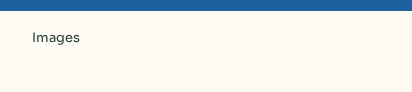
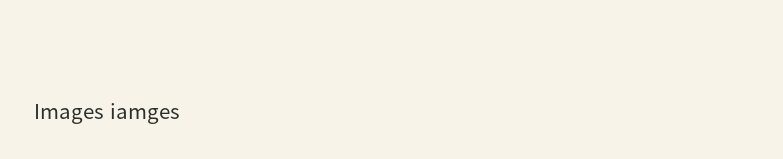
- Images
+ Images iamges

